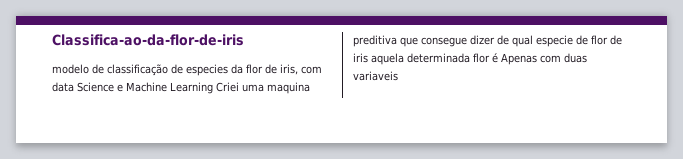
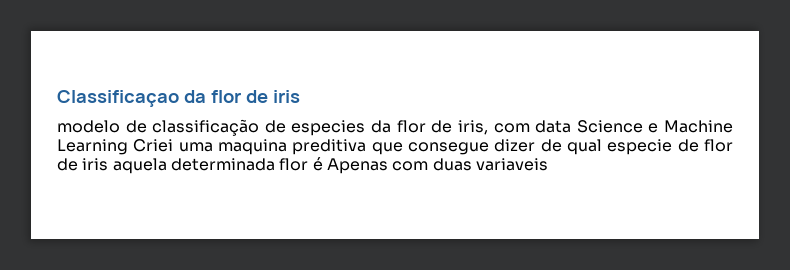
- Classifica-ao-da-flor-de-iris
+ Classificaçao da flor de iris

